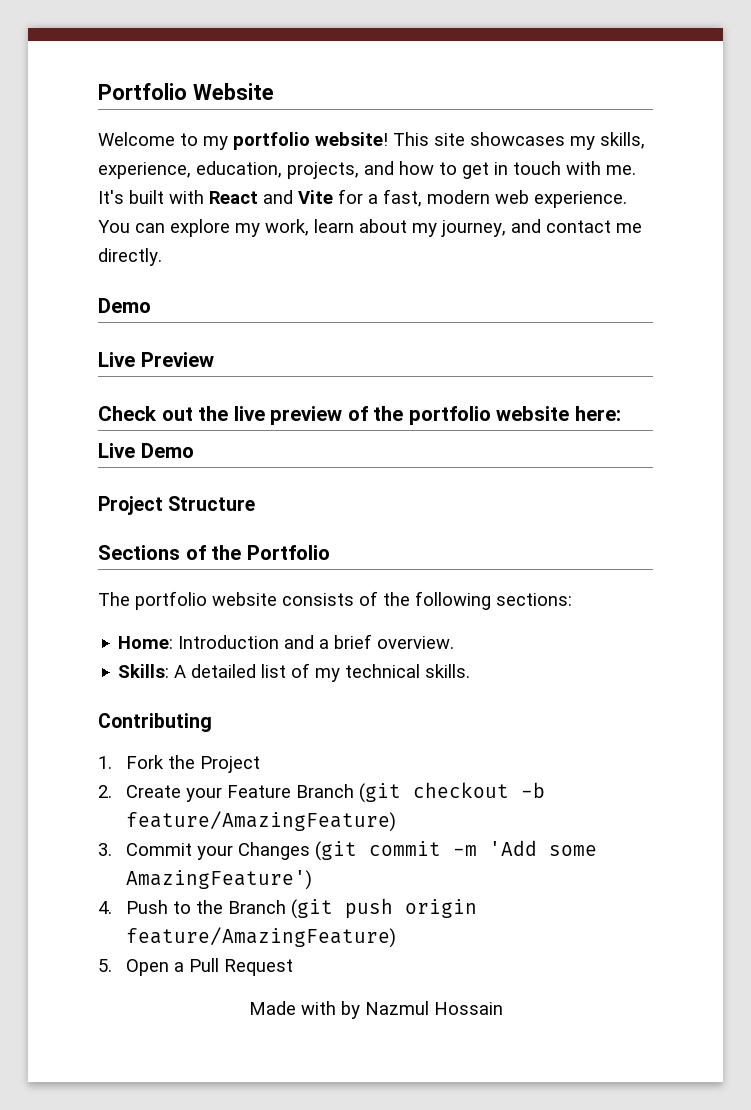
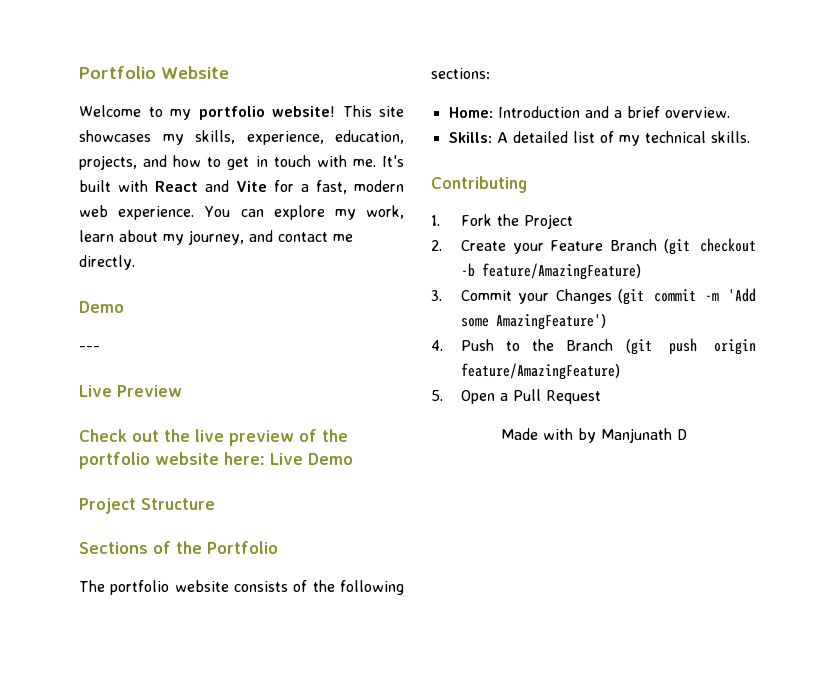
+ ---
- Check out the live preview of the portfolio website here:
- Live Demo
+ Check out the live preview of the portfolio website here: Live Demo
- Made with by Nazmul Hossain
+ Made with by Manjunath D

